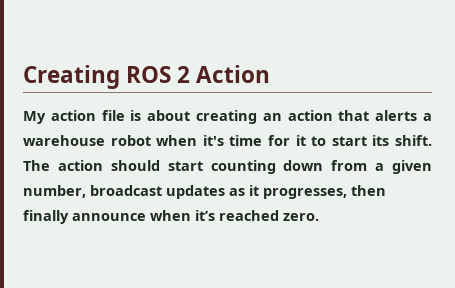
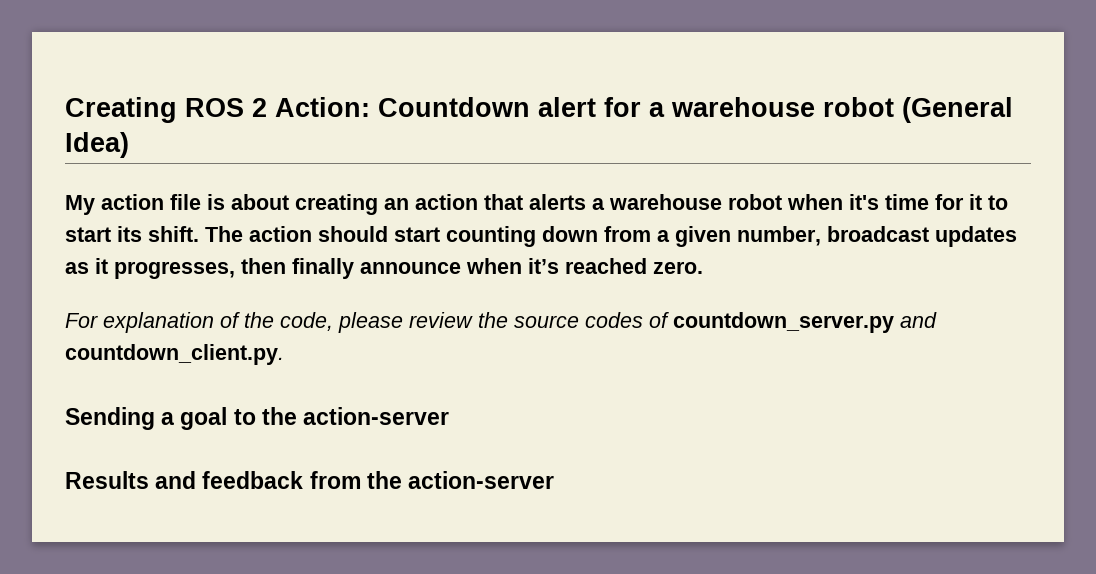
- Creating ROS 2 Action
+ Creating ROS 2 Action: Countdown alert for a warehouse robot (General Idea)
+ For explanation of the code, please review the source codes of countdown_server.py and countdown_client.py.
+ Sending a goal to the action-server
+ Results and feedback from the action-server

